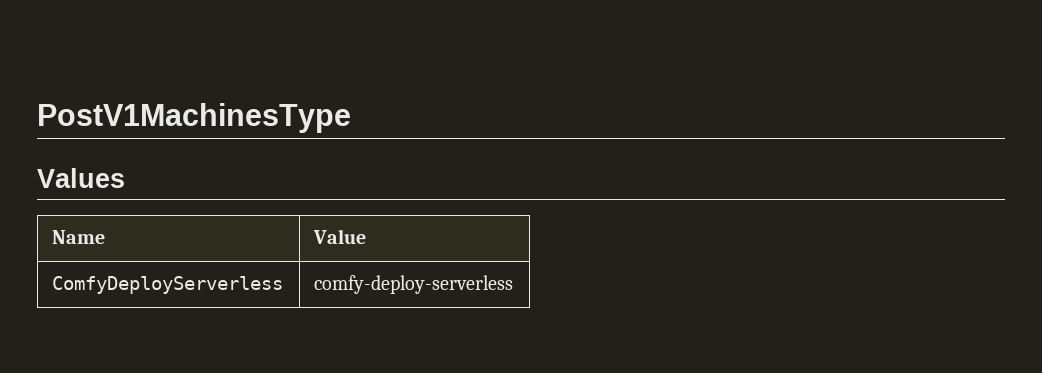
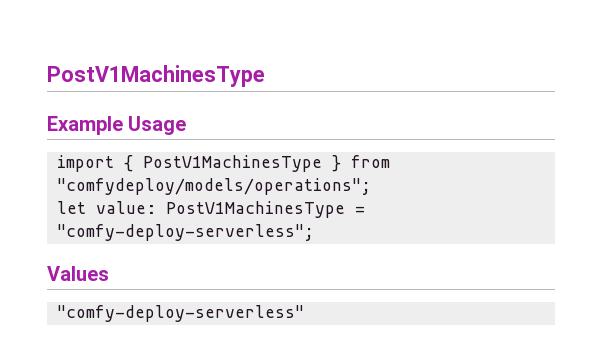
+ Example Usage
+ import { PostV1MachinesType } from "comfydeploy/models/operations";
+ let value: PostV1MachinesType = "comfy-deploy-serverless";
  Values
- Name | Value
- ComfyDeployServerless | comfy-deploy-serverless
+ "comfy-deploy-serverless"

